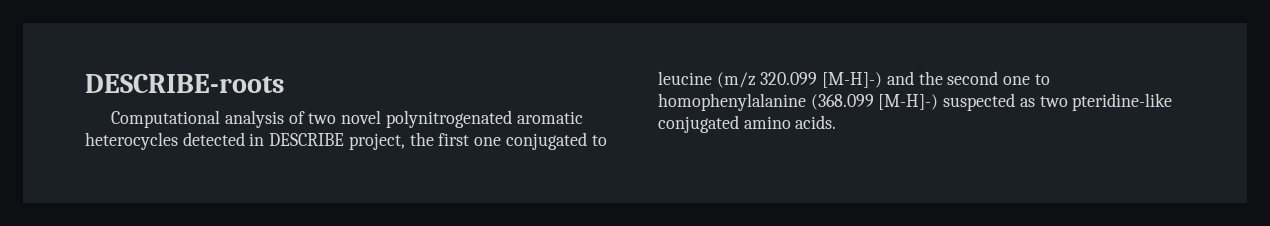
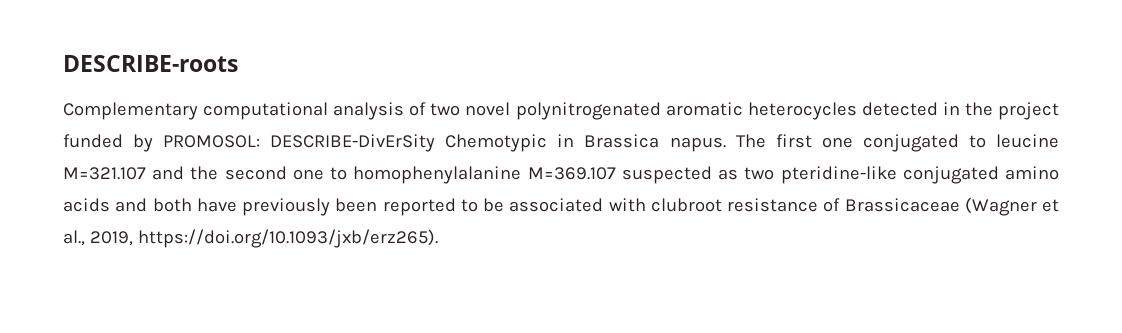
- Computational analysis of two novel polynitrogenated aromatic heterocycles detected in DESCRIBE project, the first one conjugated to leucine (m/z 320.099 [M-H]-) and the second one to homophenylalanine (368.099 [M-H]-) suspected as two pteridine-like conjugated amino acids.
+ Complementary computational analysis of two novel polynitrogenated aromatic heterocycles detected in the project funded by PROMOSOL: DESCRIBE-DivErSity Chemotypic in Brassica napus. The first one conjugated to leucine M=321.107 and the second one to homophenylalanine M=369.107 suspected as two pteridine-like conjugated amino acids and both have previously been reported to be associated with clubroot resistance of Brassicaceae (Wagner et al., 2019, https://doi.org/10.1093/jxb/erz265).

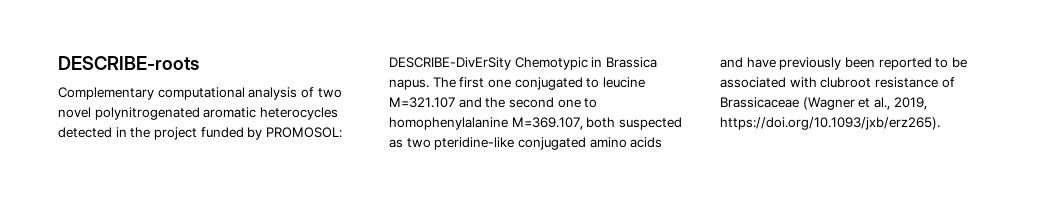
- The first one conjugated to leucine M=321.107 and the second one to homophenylalanine M=369.107 suspected as two pteridine-like conjugated amino acids and both have previously been reported to be associated with clubroot resistance of Brassicaceae (Wagner et al., 2019, https://doi.org/10.1093/jxb/erz265).
+ The first one conjugated to leucine M=321.107 and the second one to homophenylalanine M=369.107, both suspected as two pteridine-like conjugated amino acids and have previously been reported to be associated with clubroot resistance of Brassicaceae (Wagner et al., 2019, https://doi.org/10.1093/jxb/erz265).

